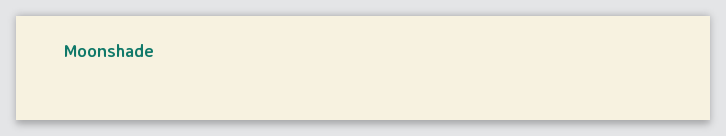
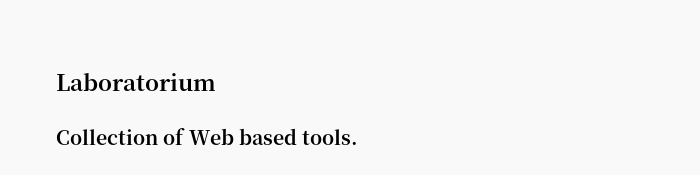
- Moonshade
+ Laboratorium
+ Collection of Web based tools.

